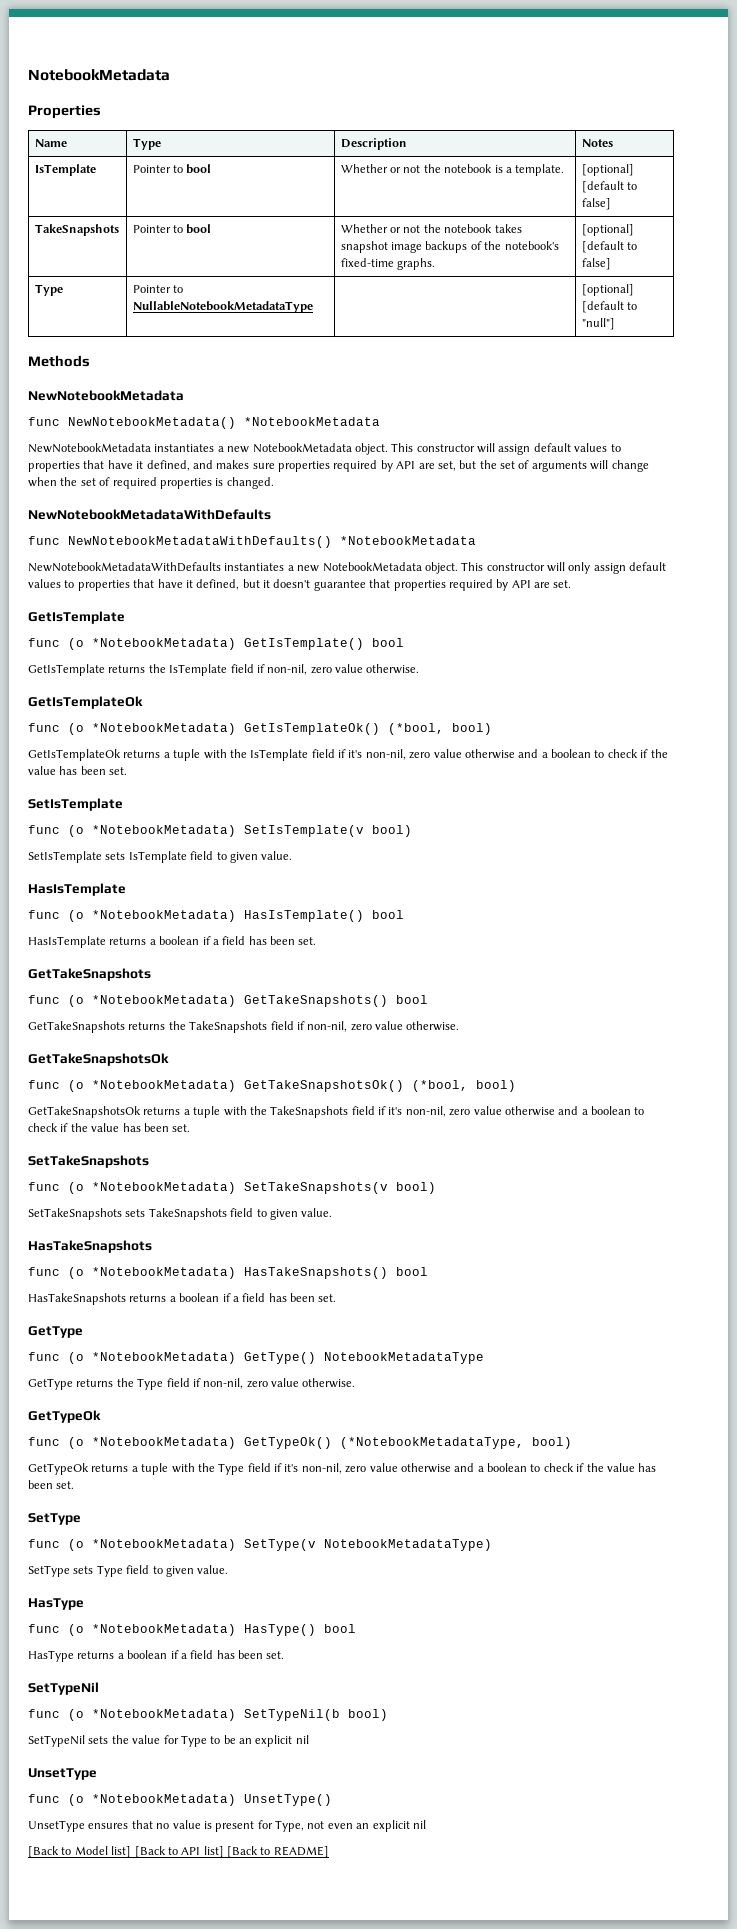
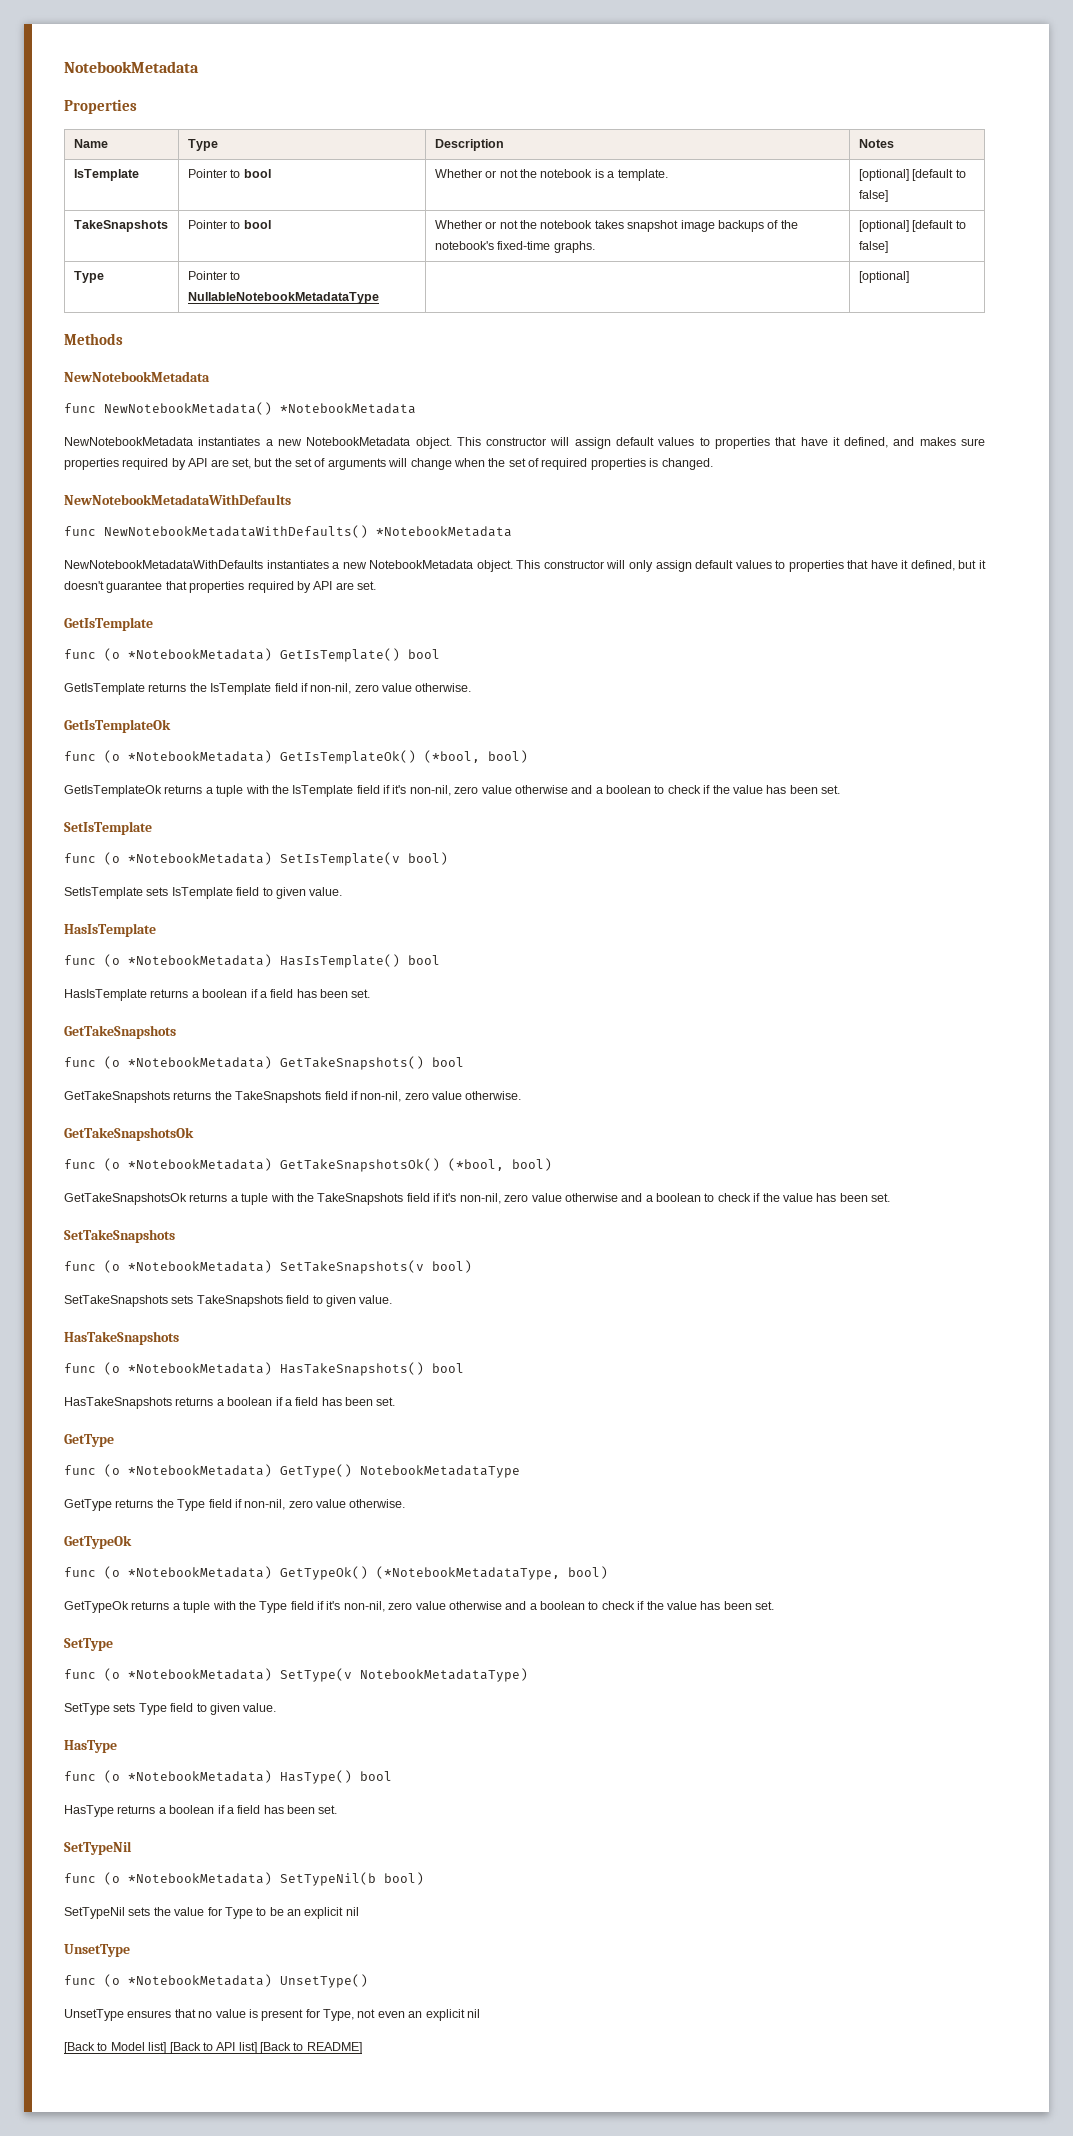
- Type | Pointer to NullableNotebookMetadataType | | [optional] [default to "null"]
+ Type | Pointer to NullableNotebookMetadataType | | [optional]

